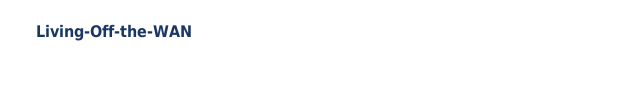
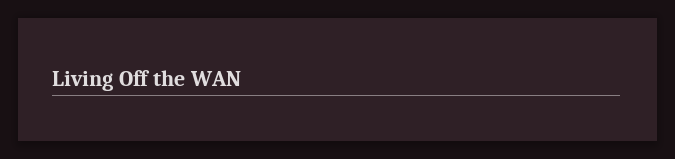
- Living-Off-the-WAN
+ Living Off the WAN

